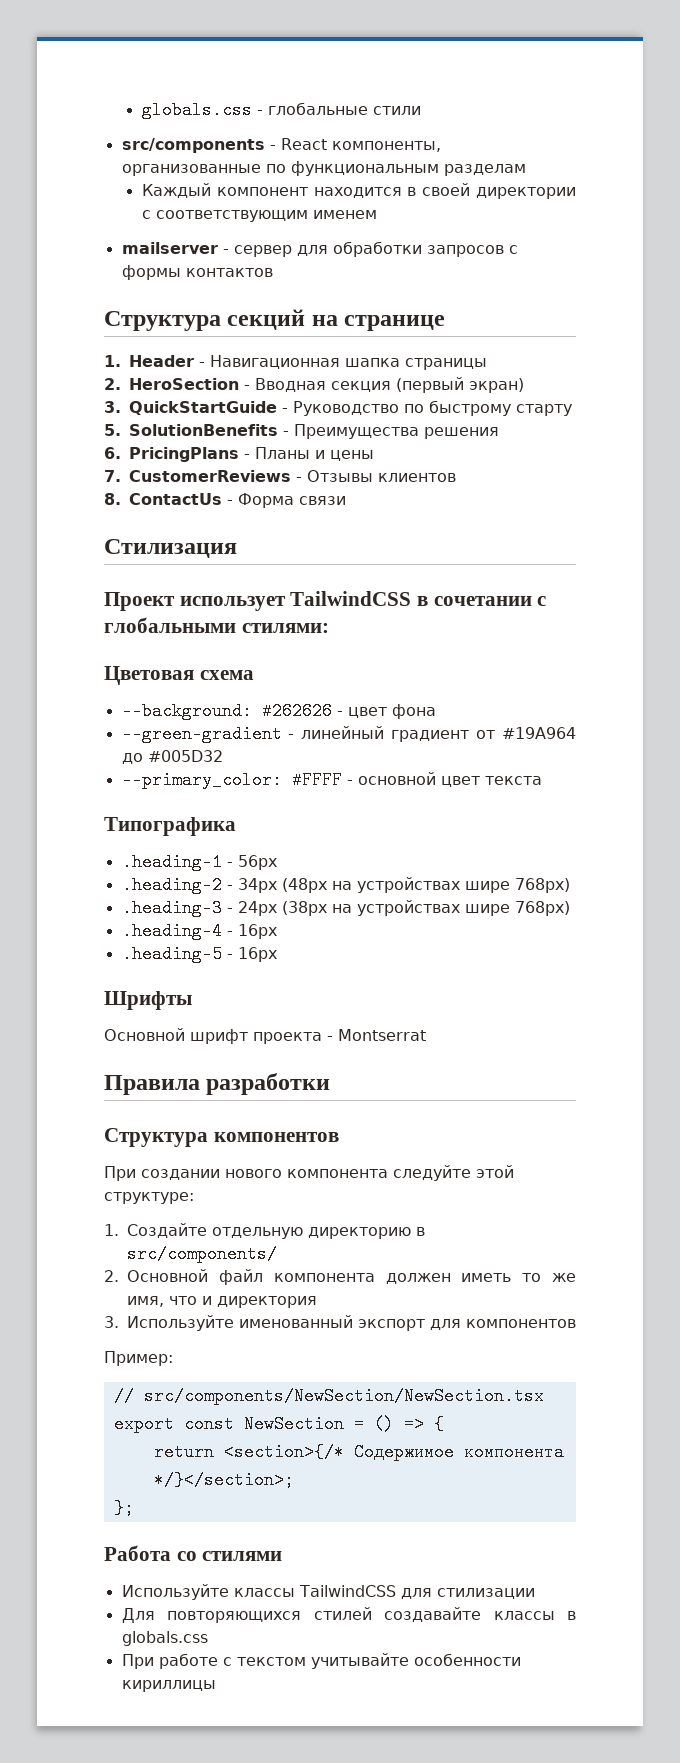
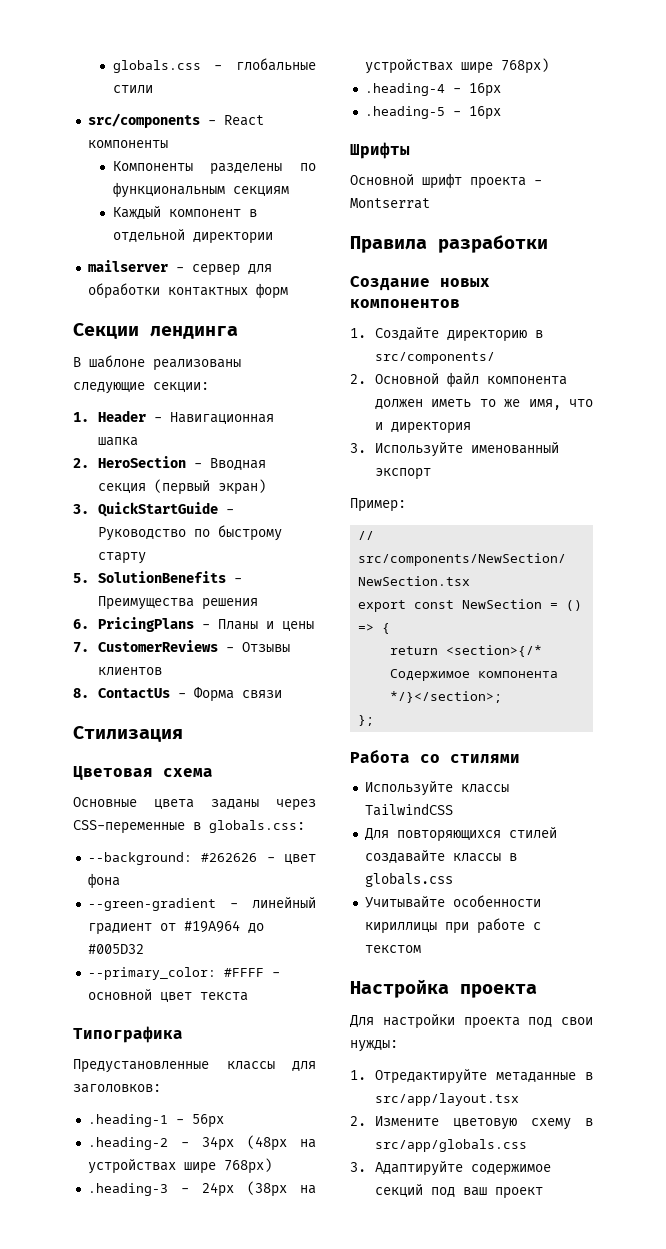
- src/components - React компоненты, организованные по функциональным разделам
+ src/components - React компоненты
+ Компоненты разделены по функциональным секциям
- Каждый компонент находится в своей директории с соответствующим именем
+ Каждый компонент в отдельной директории
- mailserver - сервер для обработки запросов с формы контактов
- Структура секций на странице
+ mailserver - сервер для обработки контактных форм
+ Секции лендинга
+ В шаблоне реализованы следующие секции:
- 1. Header - Навигационная шапка страницы
+ 1. Header - Навигационная шапка
- Проект использует TailwindCSS в сочетании с глобальными стилями:
  Цветовая схема
+ Основные цвета заданы через CSS-переменные в globals.css:
+ Предустановленные классы для заголовков:
- Структура компонентов
- При создании нового компонента следуйте этой структуре:
+ Создание новых компонентов
- 1. Создайте отдельную директорию в src/components/
+ 1. Создайте директорию в src/components/
- 3. Используйте именованный экспорт для компонентов
+ 3. Используйте именованный экспорт
- Используйте классы TailwindCSS для стилизации
+ Используйте классы TailwindCSS
- При работе с текстом учитывайте особенности кириллицы
+ Учитывайте особенности кириллицы при работе с текстом
+ Настройка проекта
+ Для настройки проекта под свои нужды:
+ 1. Отредактируйте метаданные в src/app/layout.tsx
+ 2. Измените цветовую схему в src/app/globals.css
+ 3. Адаптируйте содержимое секций под ваш проект

